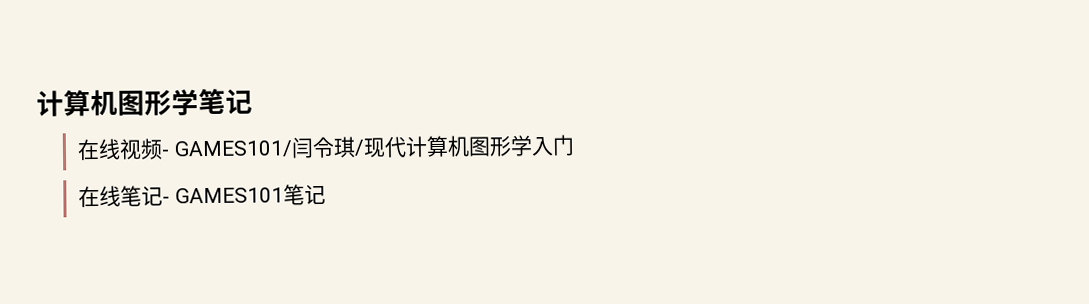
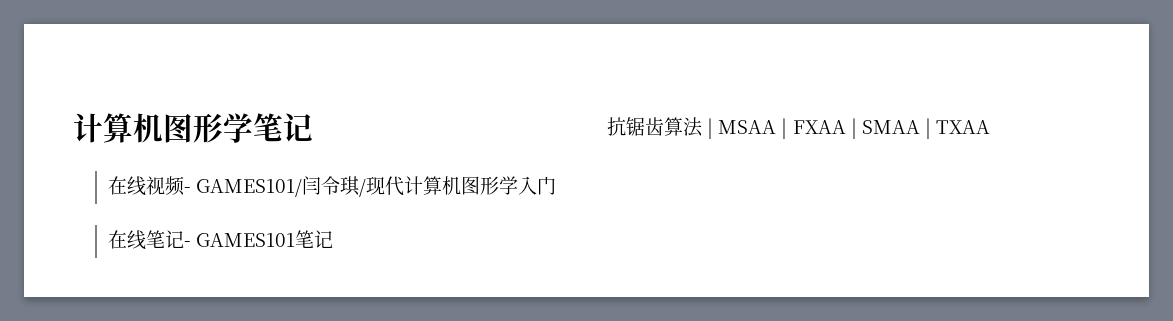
+ 抗锯齿算法 | MSAA | FXAA | SMAA | TXAA

